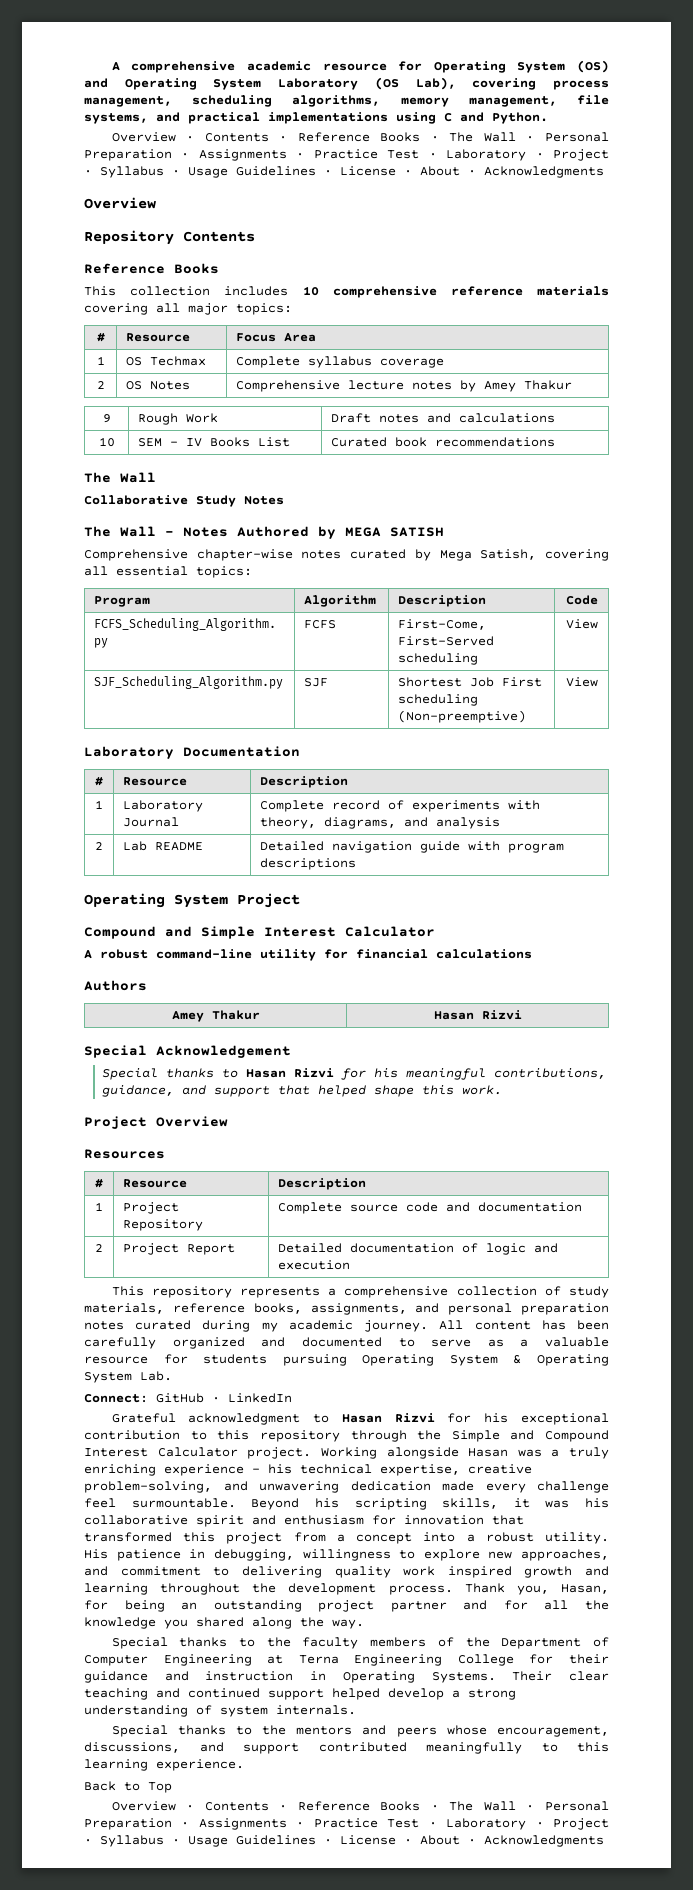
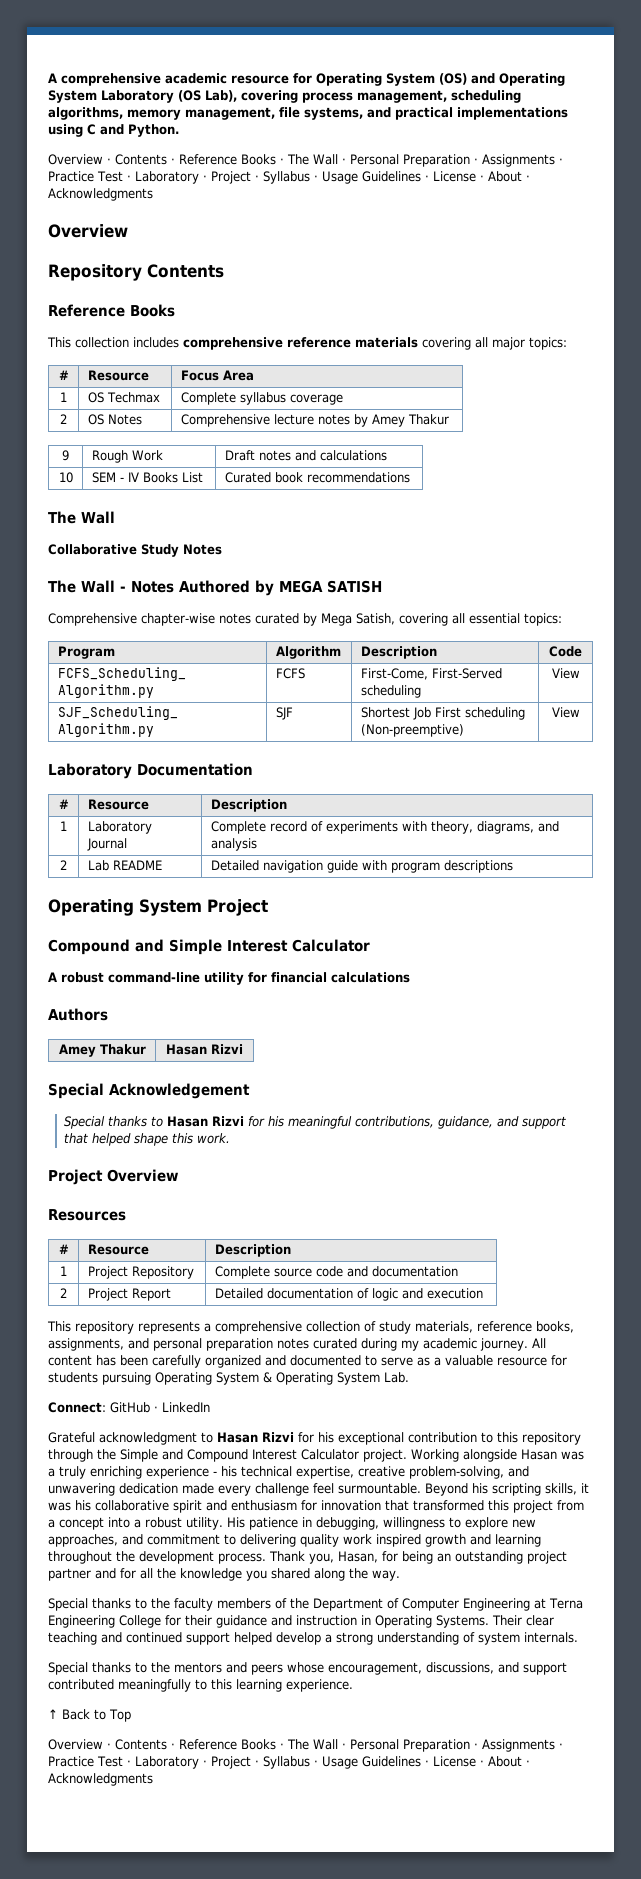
- This collection includes 10 comprehensive reference materials covering all major topics:
+ This collection includes comprehensive reference materials covering all major topics:
- Back to Top
+ ↑ Back to Top

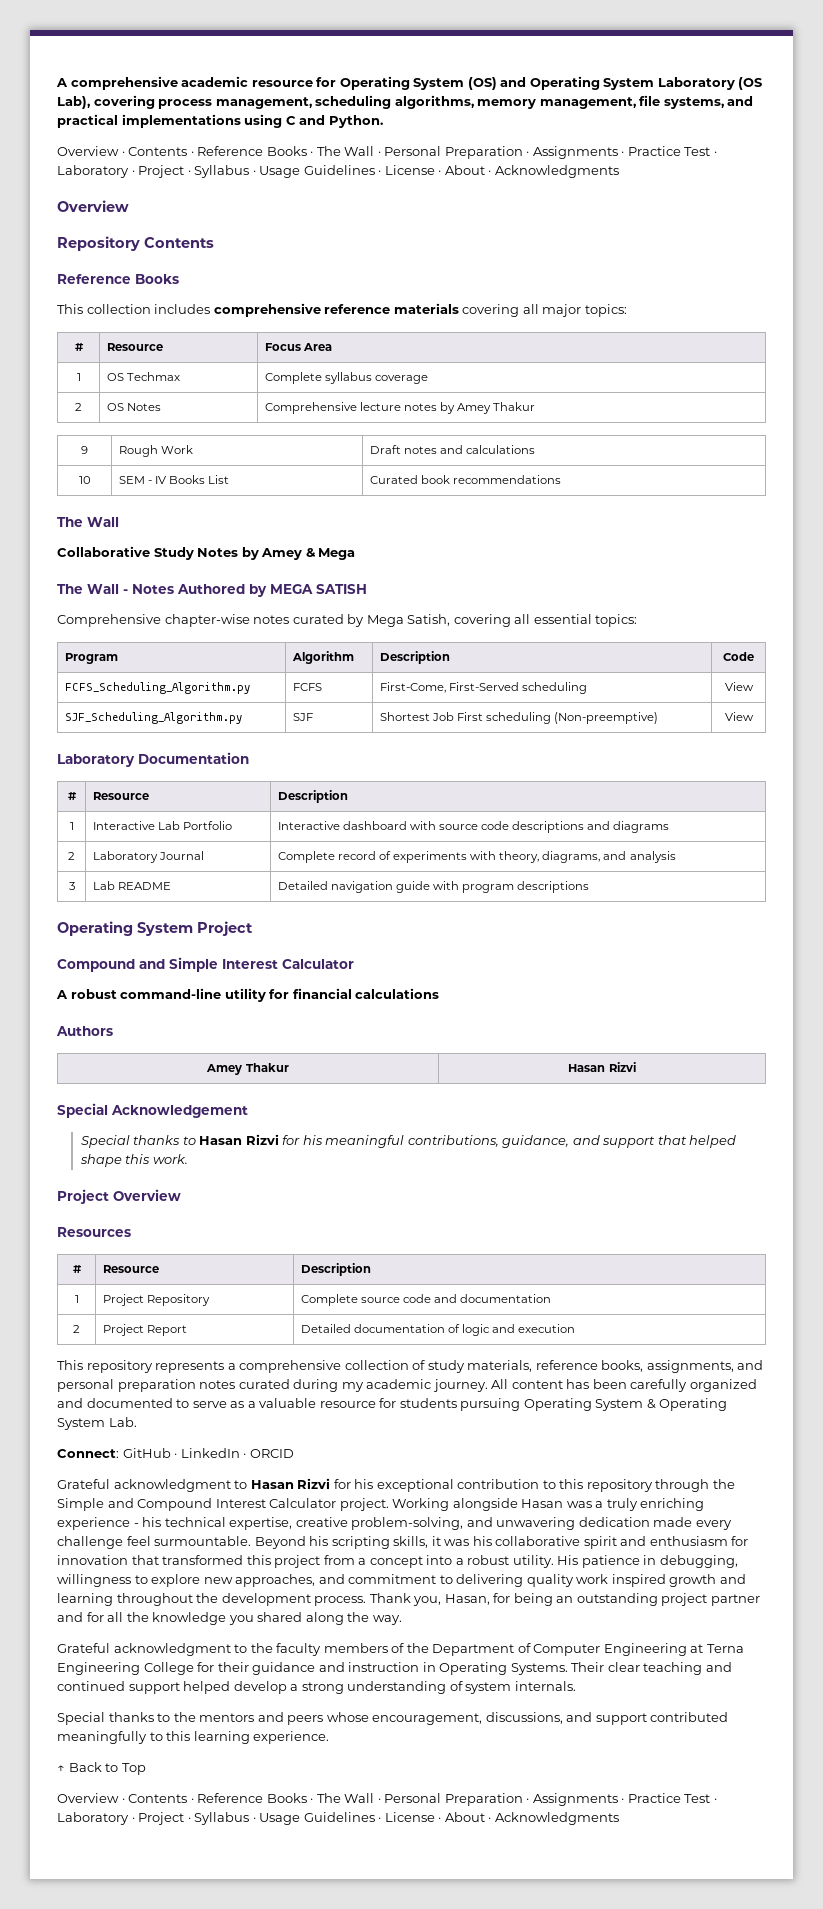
- Collaborative Study Notes
+ Collaborative Study Notes by Amey & Mega
- 1 | Laboratory Journal | Complete record of experiments with theory, diagrams, and analysis
+ 1 | Interactive Lab Portfolio | Interactive dashboard with source code descriptions and diagrams
+ 2 | Laboratory Journal | Complete record of experiments with theory, diagrams, and analysis
- 2 | Lab README | Detailed navigation guide with program descriptions
+ 3 | Lab README | Detailed navigation guide with program descriptions
- Connect: GitHub · LinkedIn
+ Connect: GitHub · LinkedIn · ORCID
- Special thanks to the faculty members of the Department of Computer Engineering at Terna Engineering College for their guidance and instruction in Operating Systems.
+ Grateful acknowledgment to the faculty members of the Department of Computer Engineering at Terna Engineering College for their guidance and instruction in Operating Systems.

